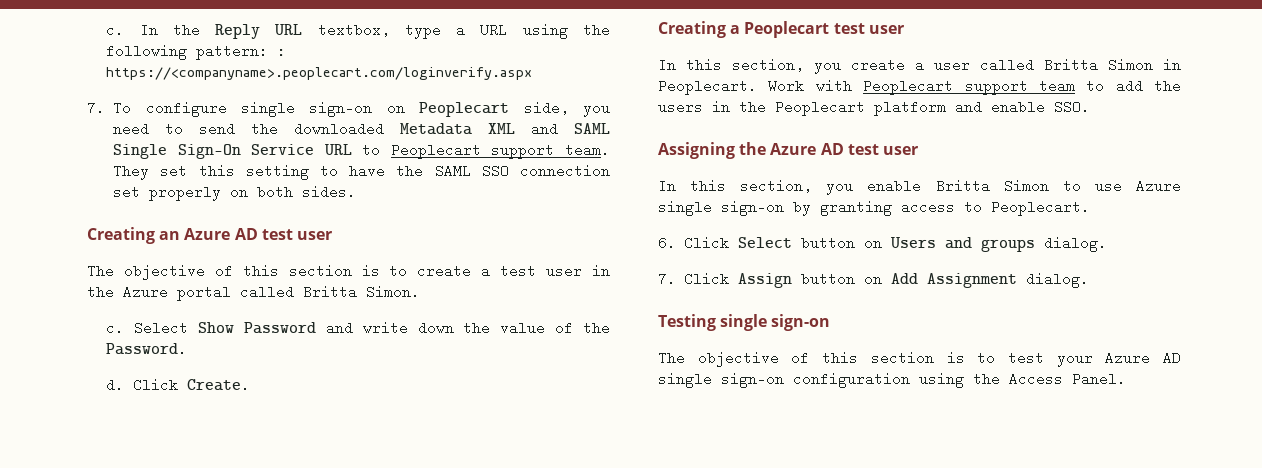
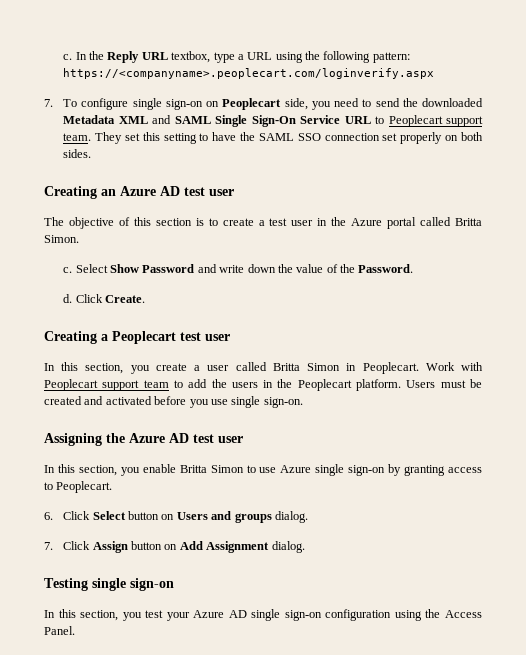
- In the Reply URL textbox, type a URL using the following pattern: : https://<companyname>.peoplecart.com/loginverify.aspx
+ In the Reply URL textbox, type a URL using the following pattern: https://<companyname>.peoplecart.com/loginverify.aspx
- Work with Peoplecart support team to add the users in the Peoplecart platform and enable SSO.
+ Work with Peoplecart support team to add the users in the Peoplecart platform. Users must be created and activated before you use single sign-on.
- The objective of this section is to test your Azure AD single sign-on configuration using the Access Panel.
+ In this section, you test your Azure AD single sign-on configuration using the Access Panel.

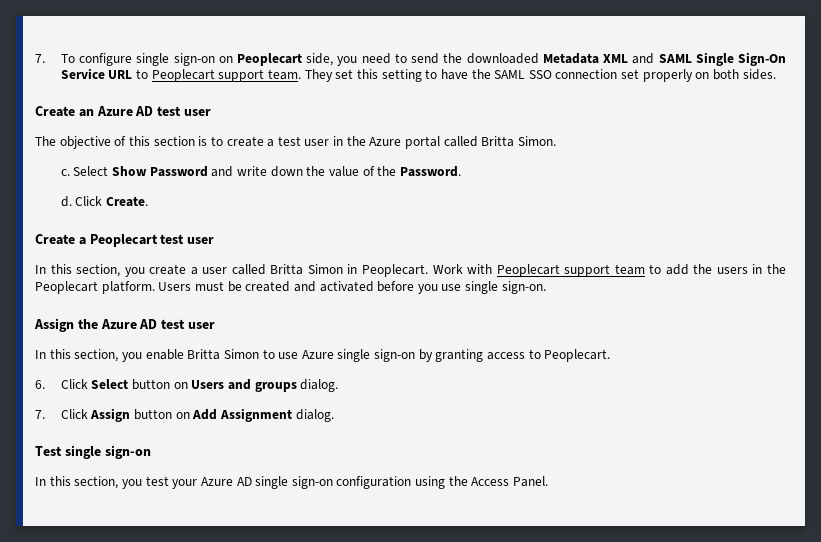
- c. In the Reply URL textbox, type a URL using the following pattern: https://<companyname>.peoplecart.com/loginverify.aspx
- Creating an Azure AD test user
+ Create an Azure AD test user
- Creating a Peoplecart test user
+ Create a Peoplecart test user
- Assigning the Azure AD test user
+ Assign the Azure AD test user
- Testing single sign-on
+ Test single sign-on

